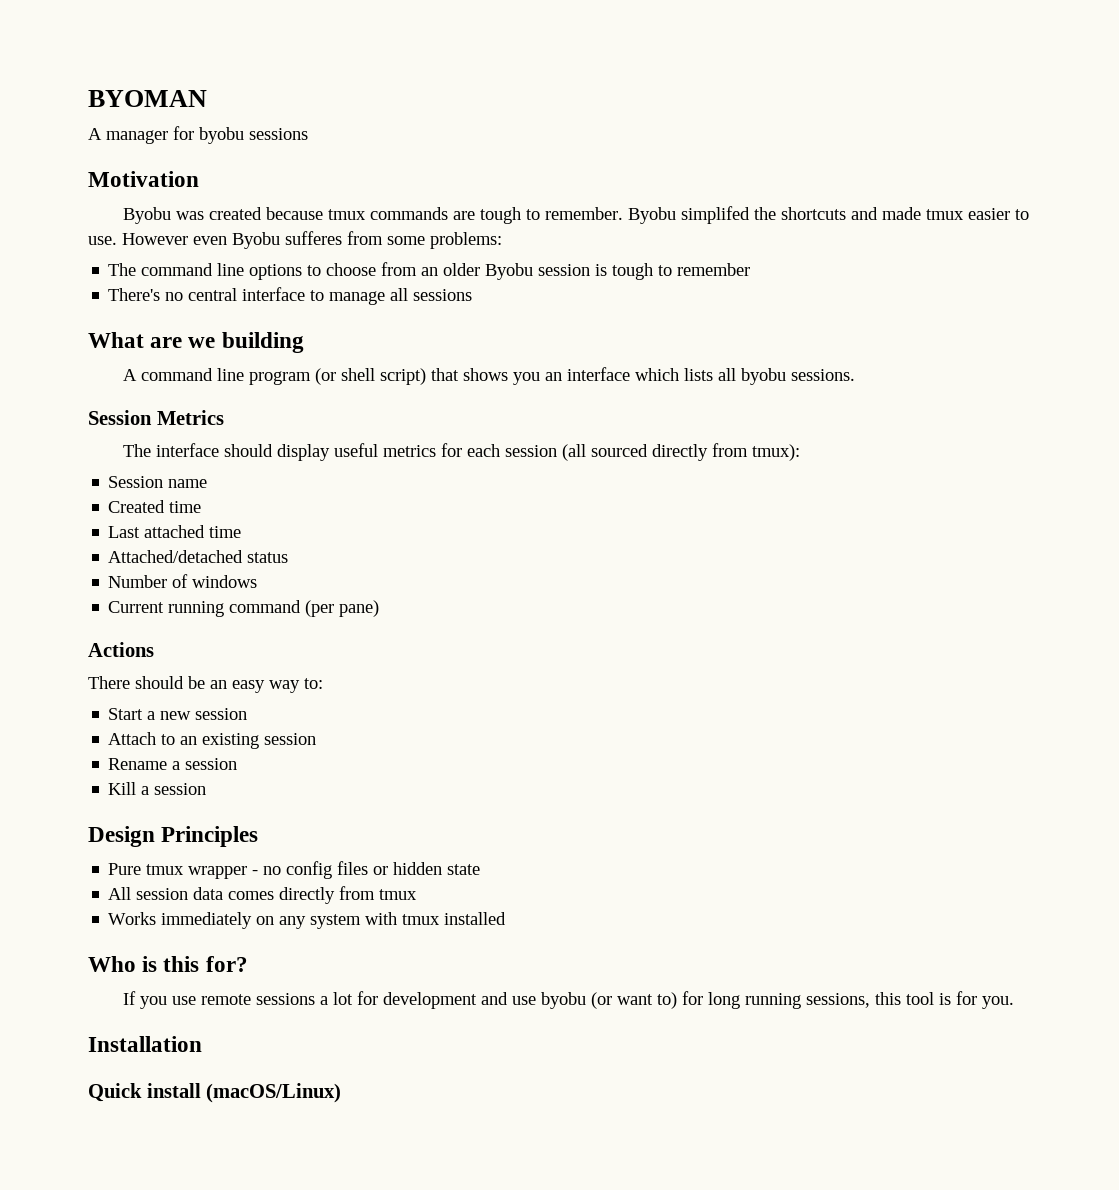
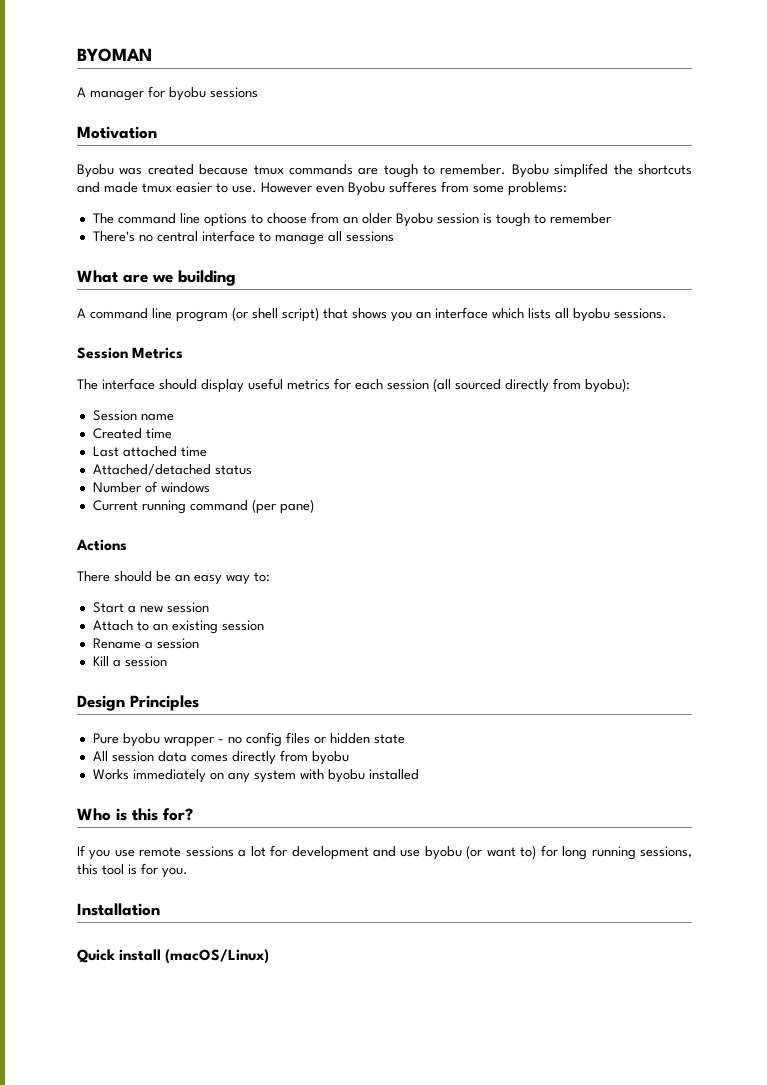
- The interface should display useful metrics for each session (all sourced directly from tmux):
+ The interface should display useful metrics for each session (all sourced directly from byobu):
- Pure tmux wrapper - no config files or hidden state
+ Pure byobu wrapper - no config files or hidden state
- All session data comes directly from tmux
+ All session data comes directly from byobu
- Works immediately on any system with tmux installed
+ Works immediately on any system with byobu installed

